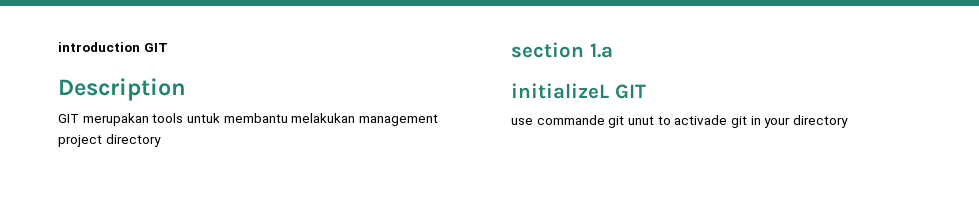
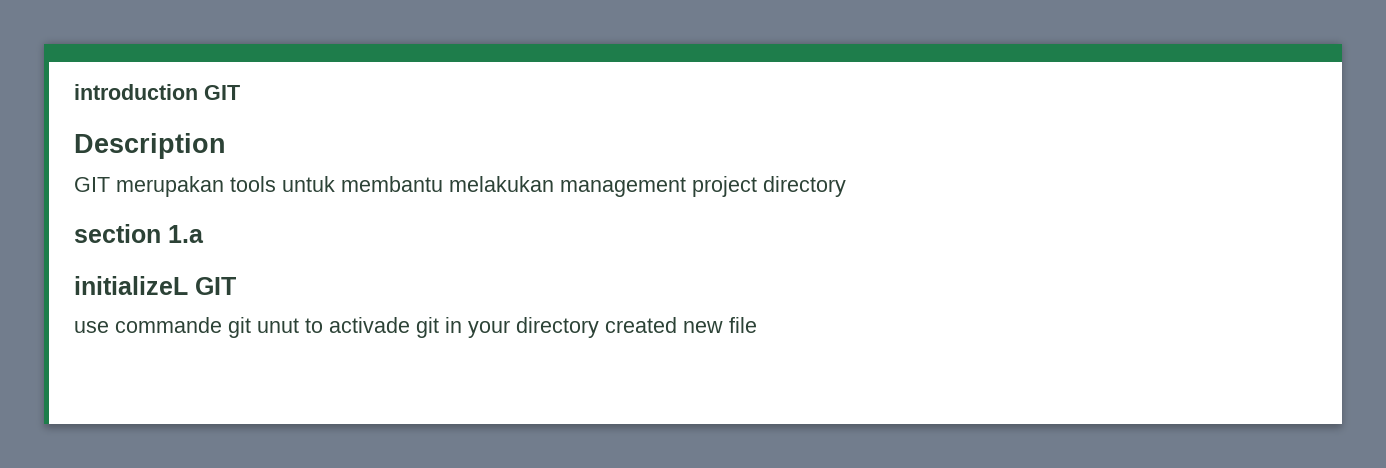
- use commande git unut to activade git in your directory
+ use commande git unut to activade git in your directory created new file

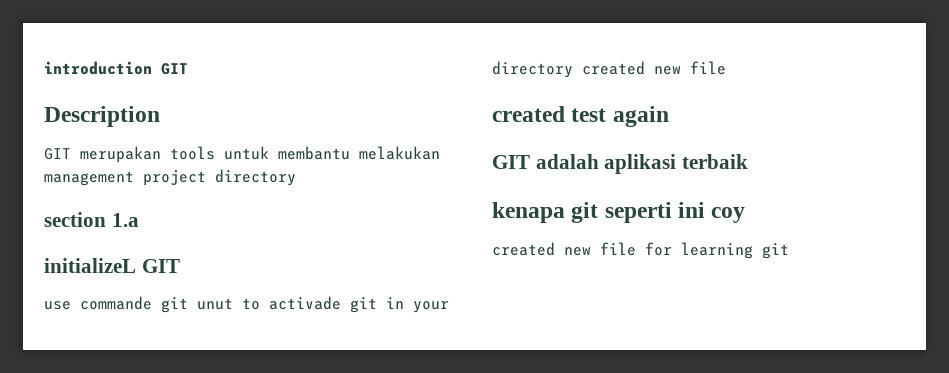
+ created test again
+ GIT adalah aplikasi terbaik
+ kenapa git seperti ini coy
+ created new file for learning git

